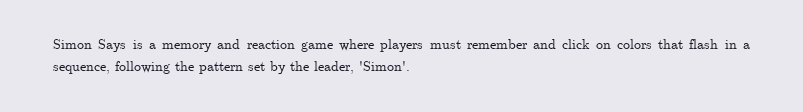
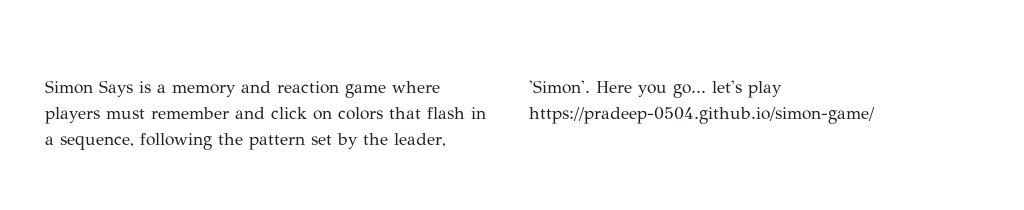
+ Here you go... let's play https://pradeep-0504.github.io/simon-game/

